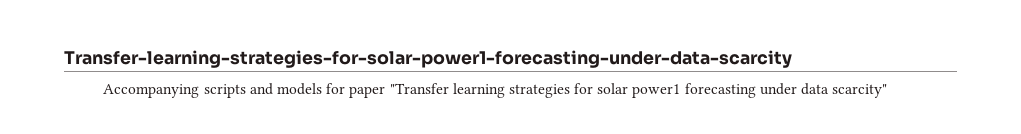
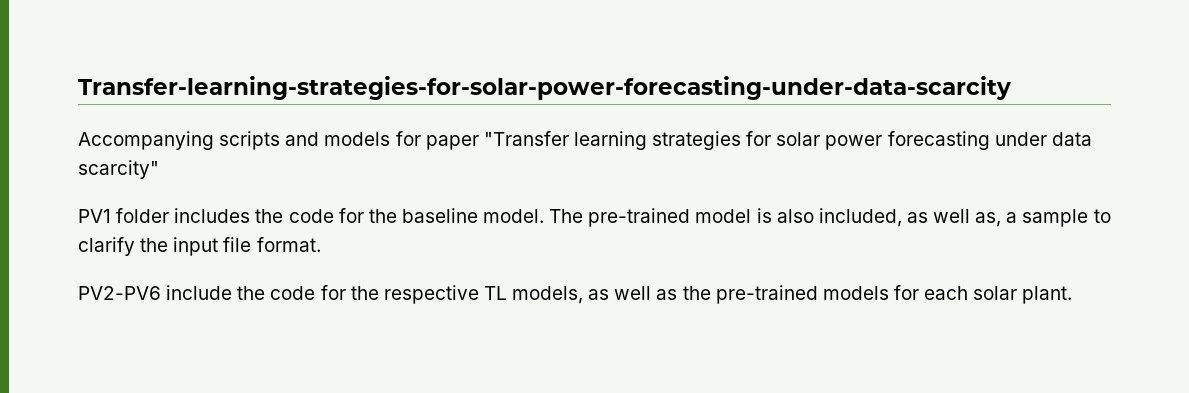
- Transfer-learning-strategies-for-solar-power1-forecasting-under-data-scarcity
+ Transfer-learning-strategies-for-solar-power-forecasting-under-data-scarcity
- Accompanying scripts and models for paper "Transfer learning strategies for solar power1 forecasting under data scarcity"
+ Accompanying scripts and models for paper "Transfer learning strategies for solar power forecasting under data scarcity"
+ PV1 folder includes the code for the baseline model. The pre-trained model is also included, as well as, a sample to clarify the input file format.
+ PV2-PV6 include the code for the respective TL models, as well as the pre-trained models for each solar plant.

